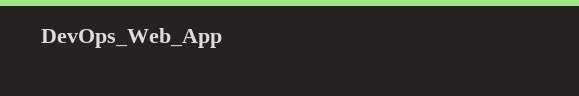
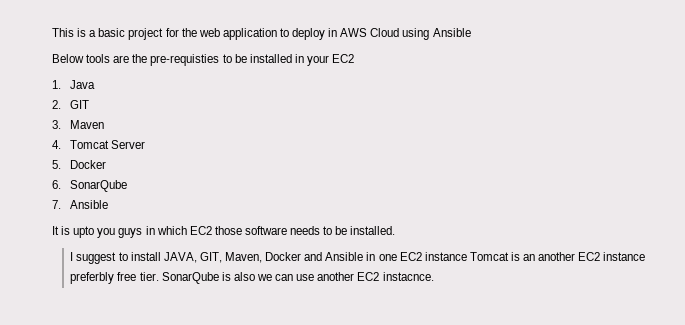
- DevOps_Web_App
+ This is a basic project for the web application to deploy in AWS Cloud using Ansible
+ Below tools are the pre-requisties to be installed in your EC2
+ 1. Java
+ 2. GIT
+ 3. Maven
+ 4. Tomcat Server
+ 5. Docker
+ 6. SonarQube
+ 7. Ansible
+ It is upto you guys in which EC2 those software needs to be installed.
+ I suggest to install JAVA, GIT, Maven, Docker and Ansible in one EC2 instance Tomcat is an another EC2 instance preferbly free tier. SonarQube is also we can use another EC2 instacnce.

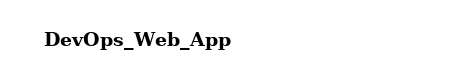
- This is a basic project for the web application to deploy in AWS Cloud using Ansible
- Below tools are the pre-requisties to be installed in your EC2
- 1. Java
- 2. GIT
- 3. Maven
- 4. Tomcat Server
- 5. Docker
- 6. SonarQube
- 7. Ansible
- It is upto you guys in which EC2 those software needs to be installed.
- I suggest to install JAVA, GIT, Maven, Docker and Ansible in one EC2 instance Tomcat is an another EC2 instance preferbly free tier. SonarQube is also we can use another EC2 instacnce.
+ DevOps_Web_App

